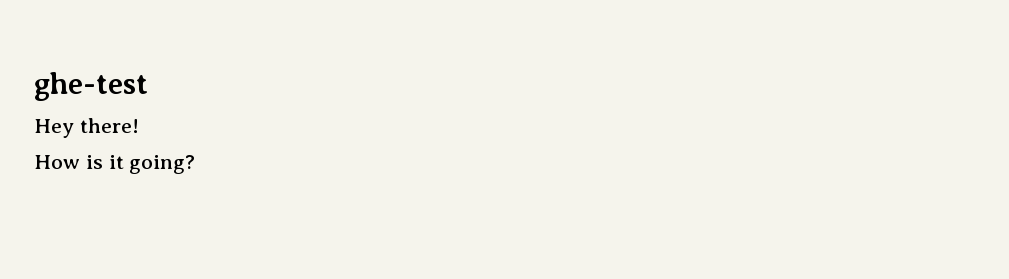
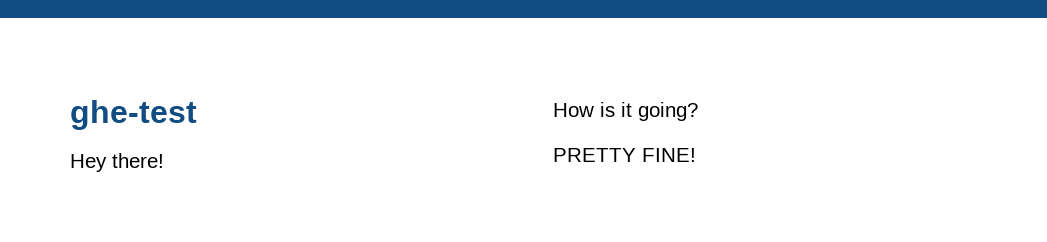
+ PRETTY FINE!

